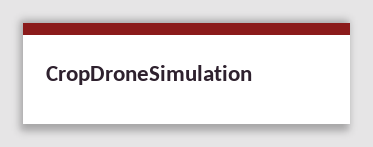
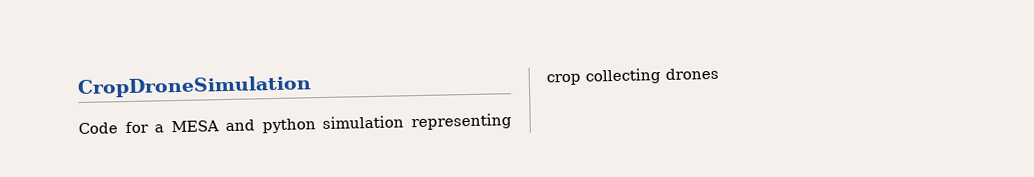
+ Code for a MESA and python simulation representing crop collecting drones

